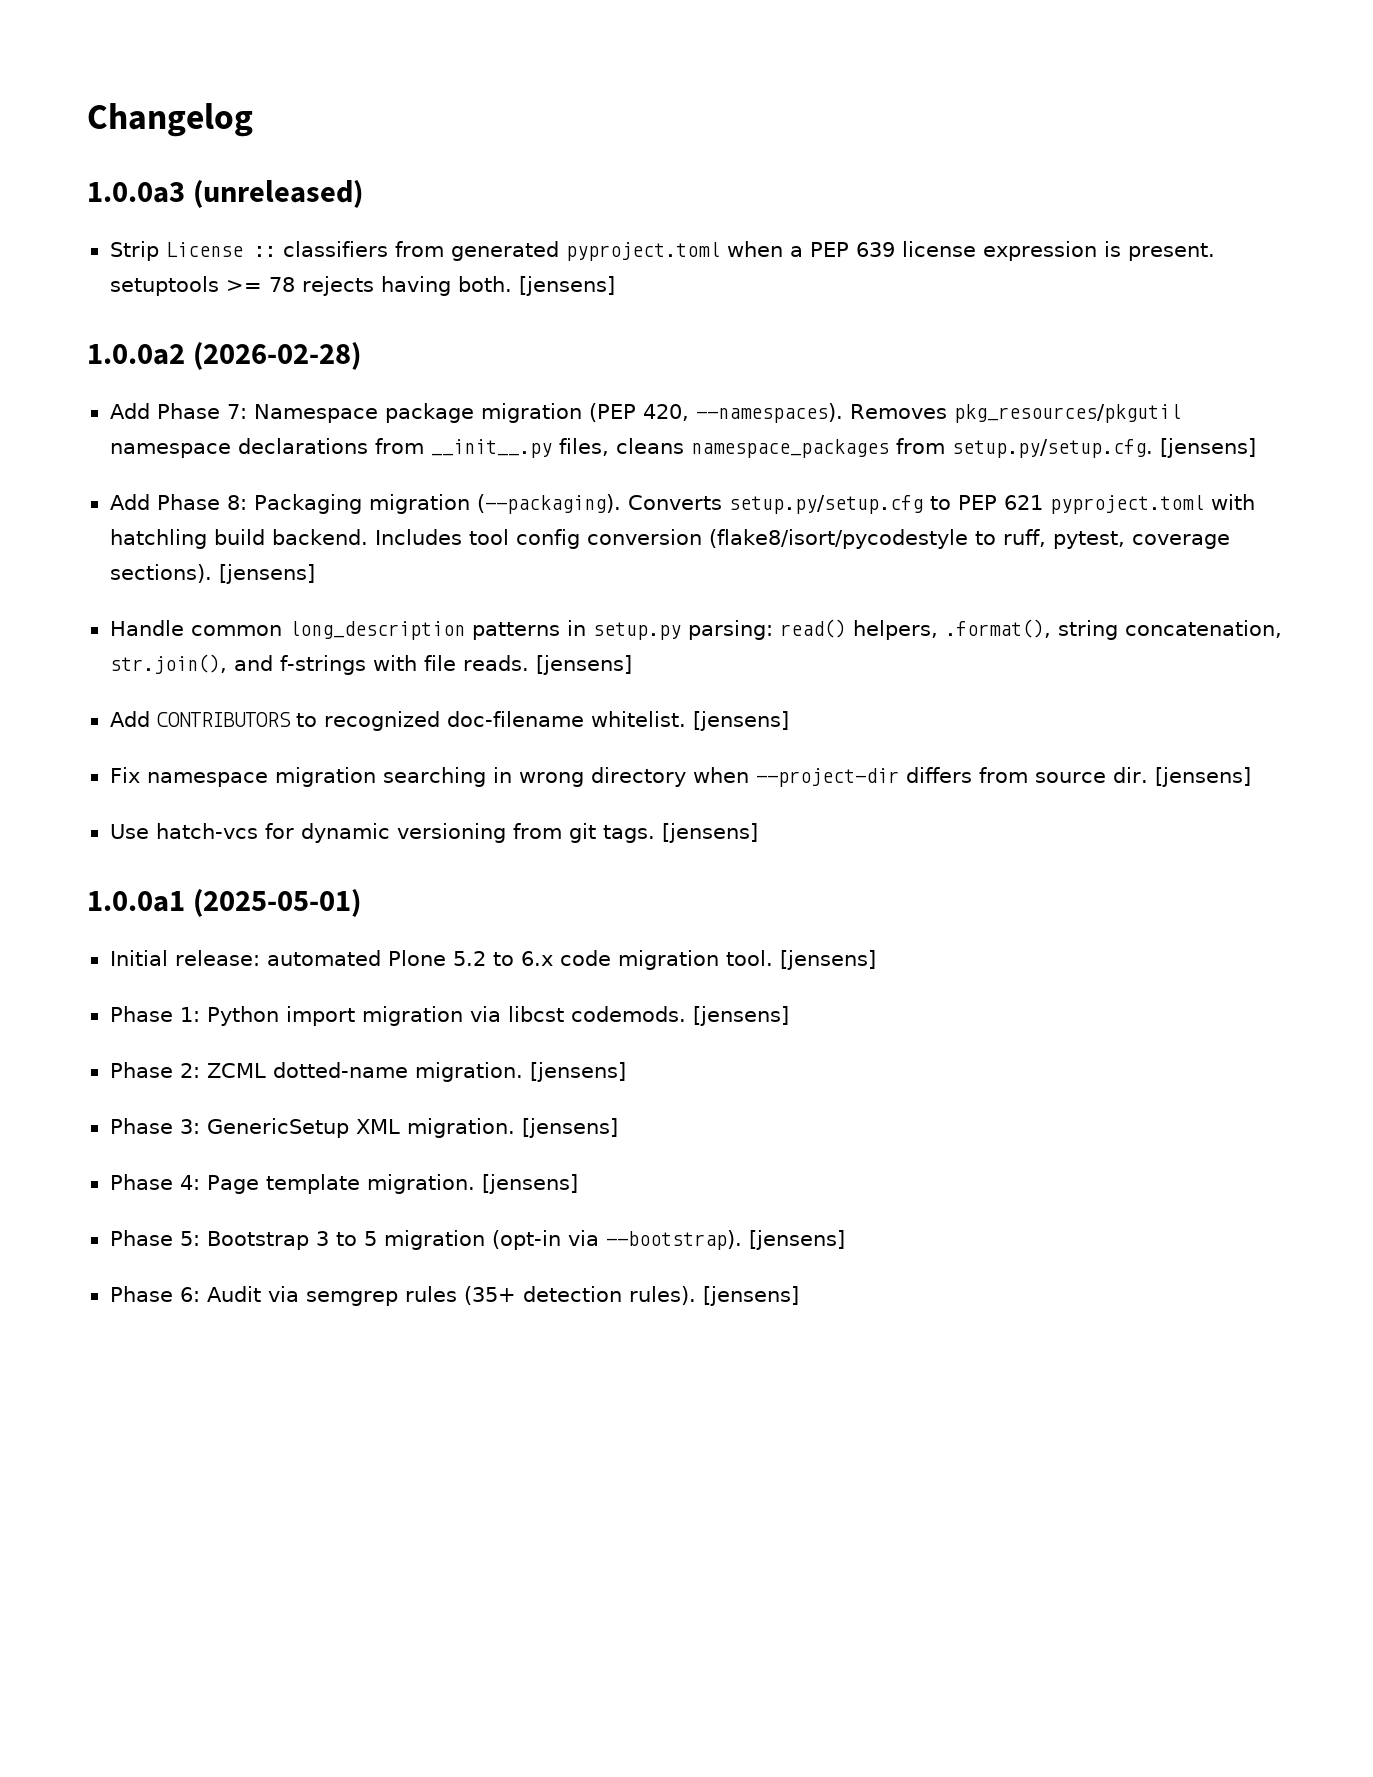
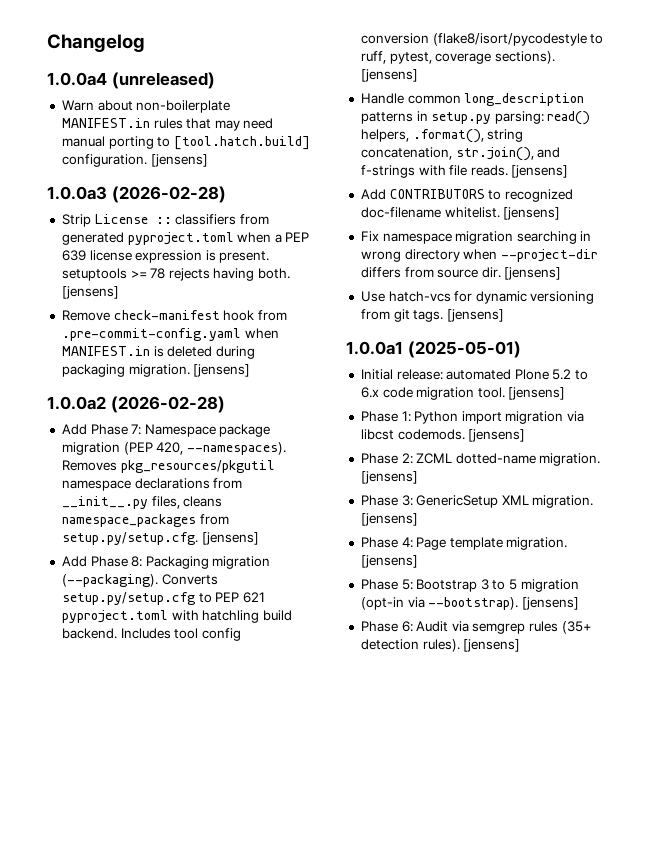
+ 1.0.0a4 (unreleased)
+ Warn about non-boilerplate MANIFEST.in rules that may need manual porting to [tool.hatch.build] configuration. [jensens]
- 1.0.0a3 (unreleased)
+ 1.0.0a3 (2026-02-28)
+ Remove check-manifest hook from .pre-commit-config.yaml when MANIFEST.in is deleted during packaging migration. [jensens]

